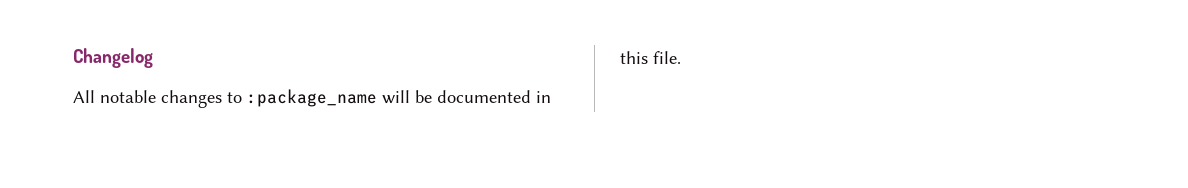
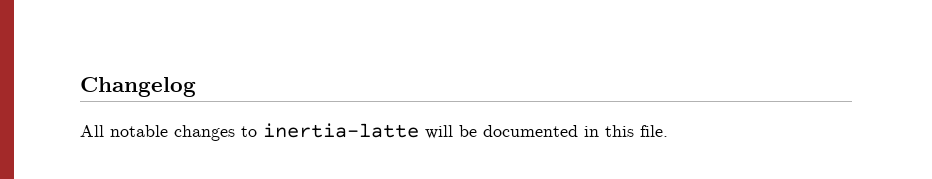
- All notable changes to :package_name will be documented in this file.
+ All notable changes to inertia-latte will be documented in this file.

